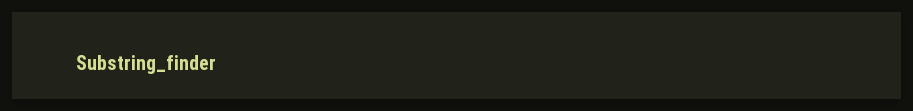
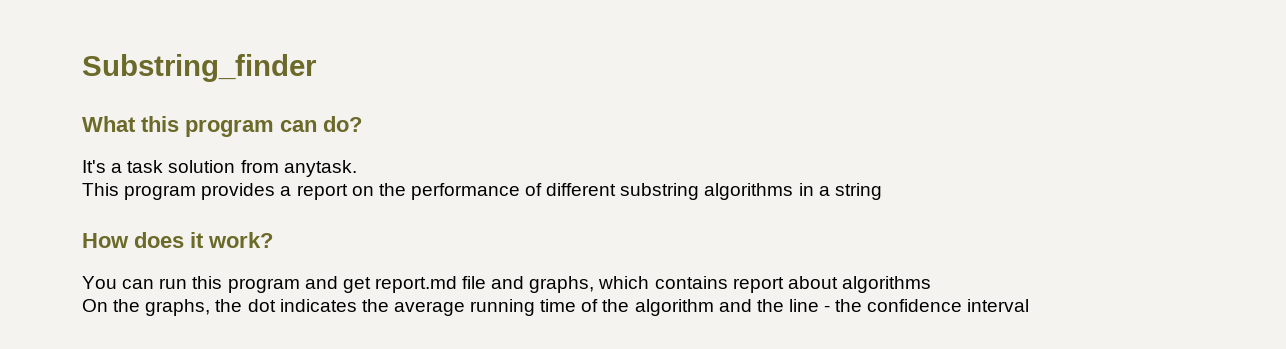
+ What this program can do?
+ It's a task solution from anytask.
+ This program provides a report on the performance of different substring algorithms in a string
+ How does it work?
+ You can run this program and get report.md file and graphs, which contains report about algorithms
+ On the graphs, the dot indicates the average running time of the algorithm and the line - the confidence interval

